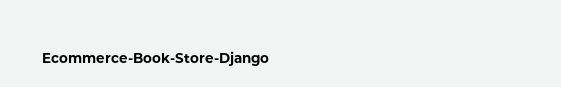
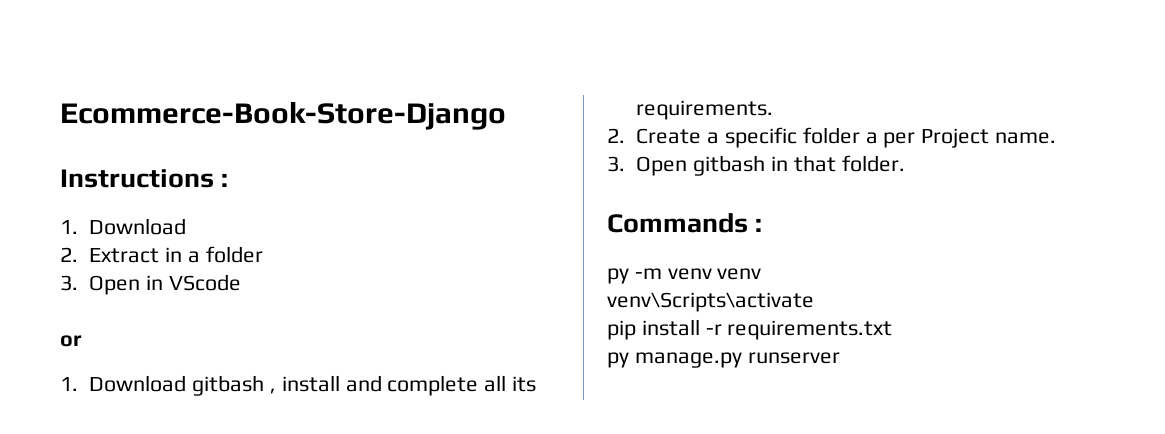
+ Instructions :
+ 1. Download
+ 2. Extract in a folder
+ 3. Open in VScode
+ or
+ 1. Download gitbash , install and complete all its requirements.
+ 2. Create a specific folder a per Project name.
+ 3. Open gitbash in that folder.
+ Commands :
+ py -m venv venv
+ venv\Scripts\activate
+ pip install -r requirements.txt
+ py manage.py runserver

